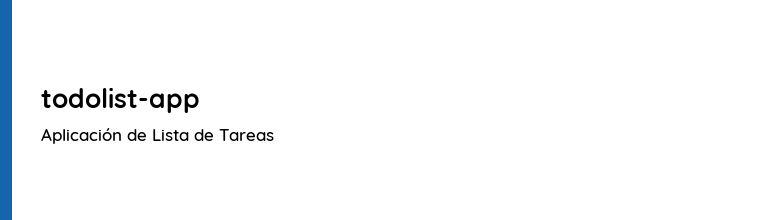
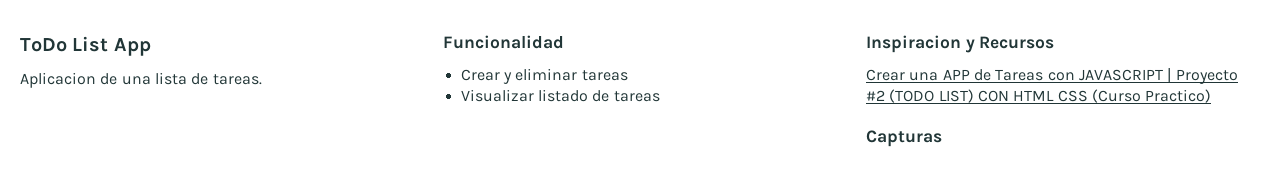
- todolist-app
- Aplicación de Lista de Tareas
+ ToDo List App
+ Aplicacion de una lista de tareas.
+ Funcionalidad
+ Crear y eliminar tareas
+ Visualizar listado de tareas
+ Inspiracion y Recursos
+ Crear una APP de Tareas con JAVASCRIPT | Proyecto #2 (TODO LIST) CON HTML CSS (Curso Practico)
+ Capturas

